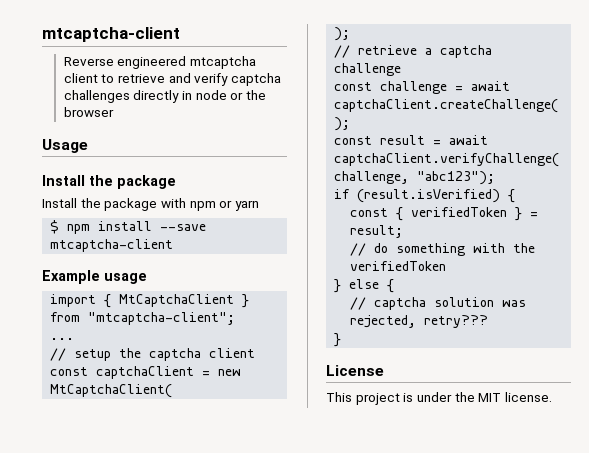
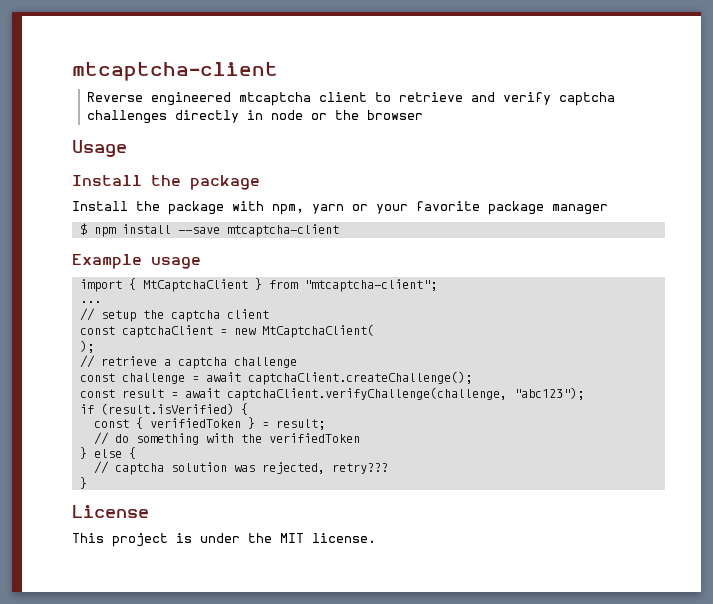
- Install the package with npm or yarn
+ Install the package with npm, yarn or your favorite package manager

